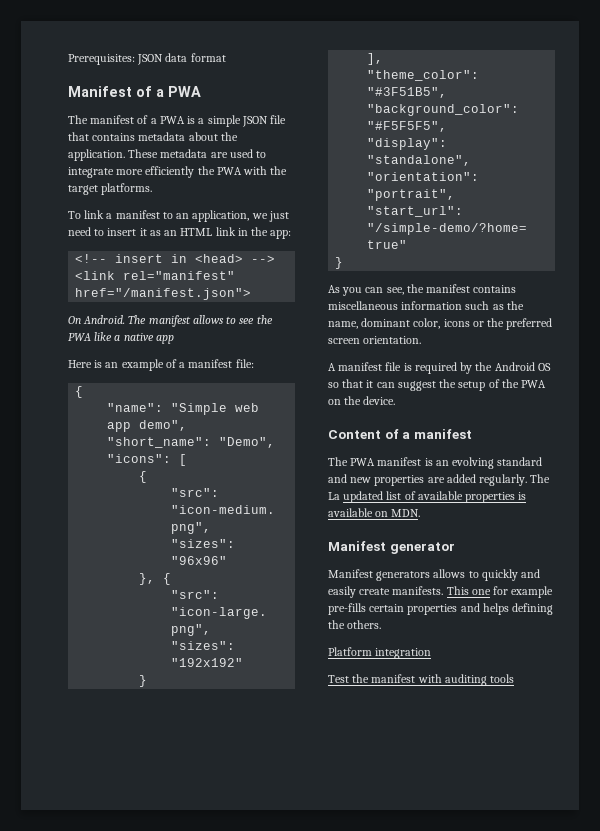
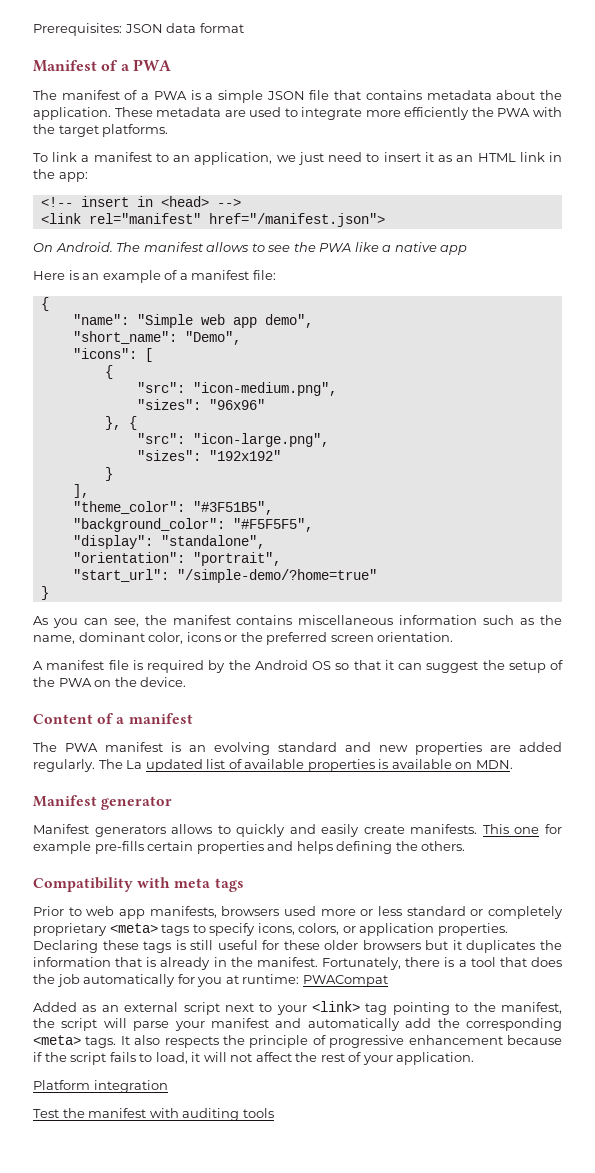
+ Compatibility with meta tags
+ Prior to web app manifests, browsers used more or less standard or completely proprietary <meta> tags to specify icons, colors, or application properties. Declaring these tags is still useful for these older browsers but it duplicates the information that is already in the manifest. Fortunately, there is a tool that does the job automatically for you at runtime: PWACompat
+ Added as an external script next to your <link> tag pointing to the manifest, the script will parse your manifest and automatically add the corresponding <meta> tags. It also respects the principle of progressive enhancement because if the script fails to load, it will not affect the rest of your application.

